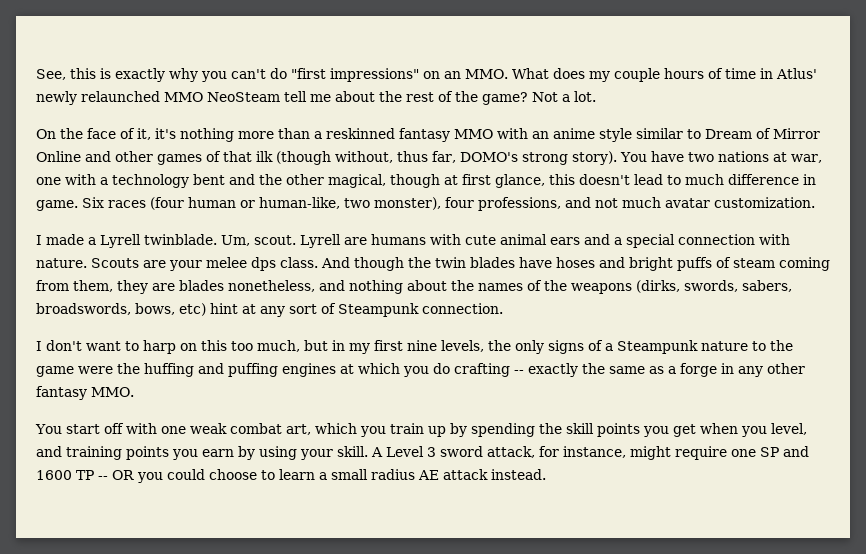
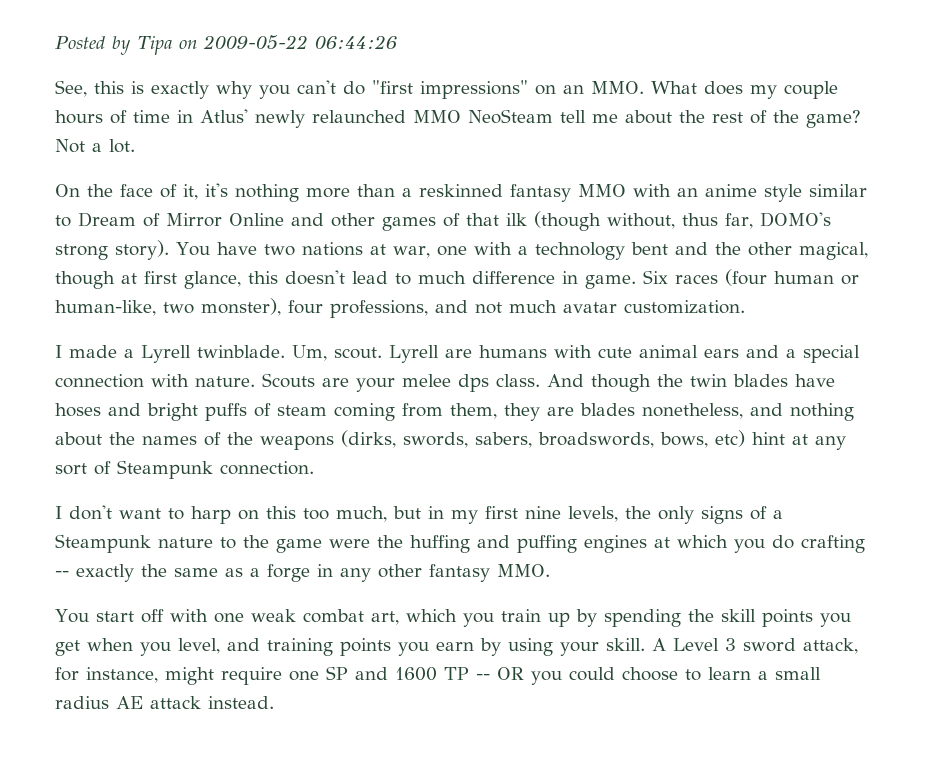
+ Posted by Tipa on 2009-05-22 06:44:26

